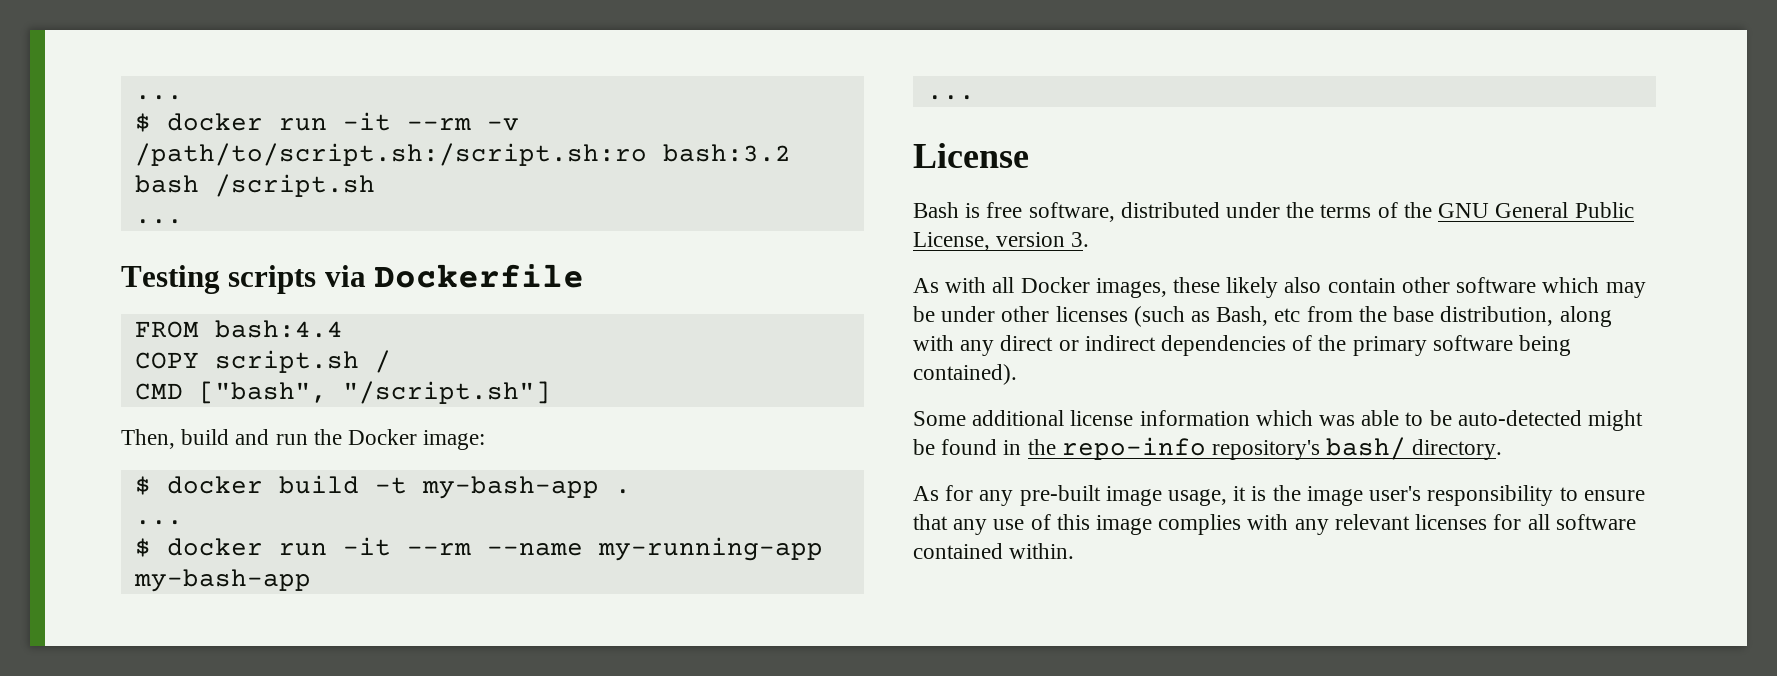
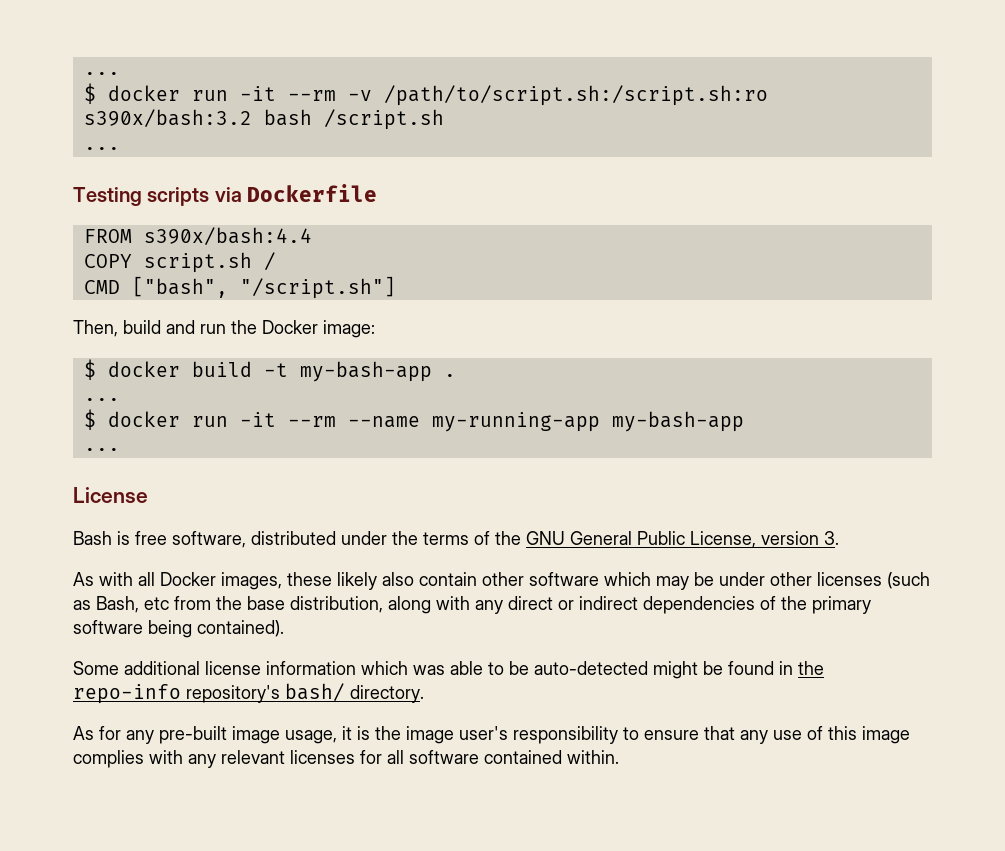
- $ docker run -it --rm -v /path/to/script.sh:/script.sh:ro bash:3.2 bash /script.sh
+ $ docker run -it --rm -v /path/to/script.sh:/script.sh:ro s390x/bash:3.2 bash /script.sh
- FROM bash:4.4
+ FROM s390x/bash:4.4

